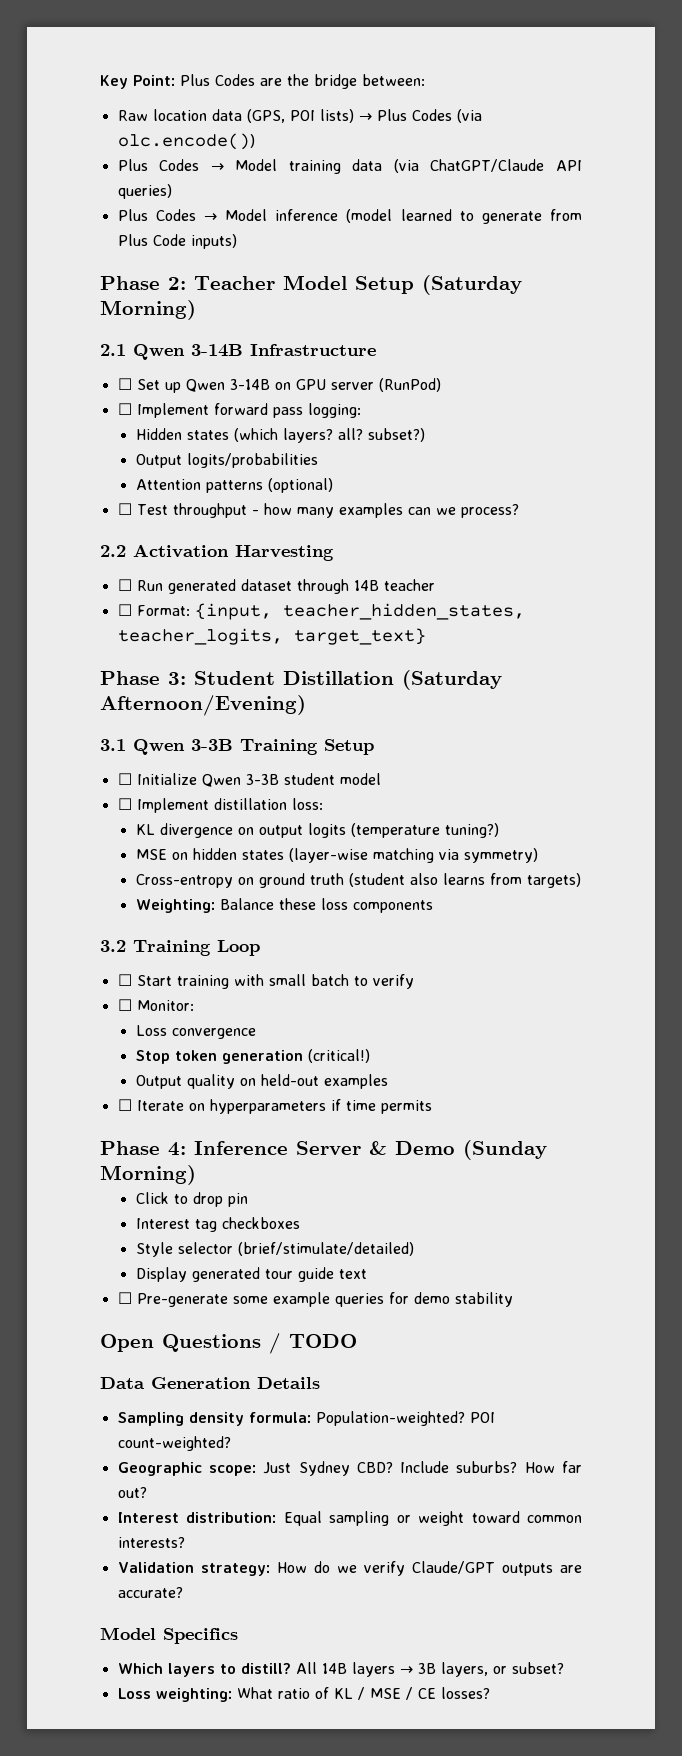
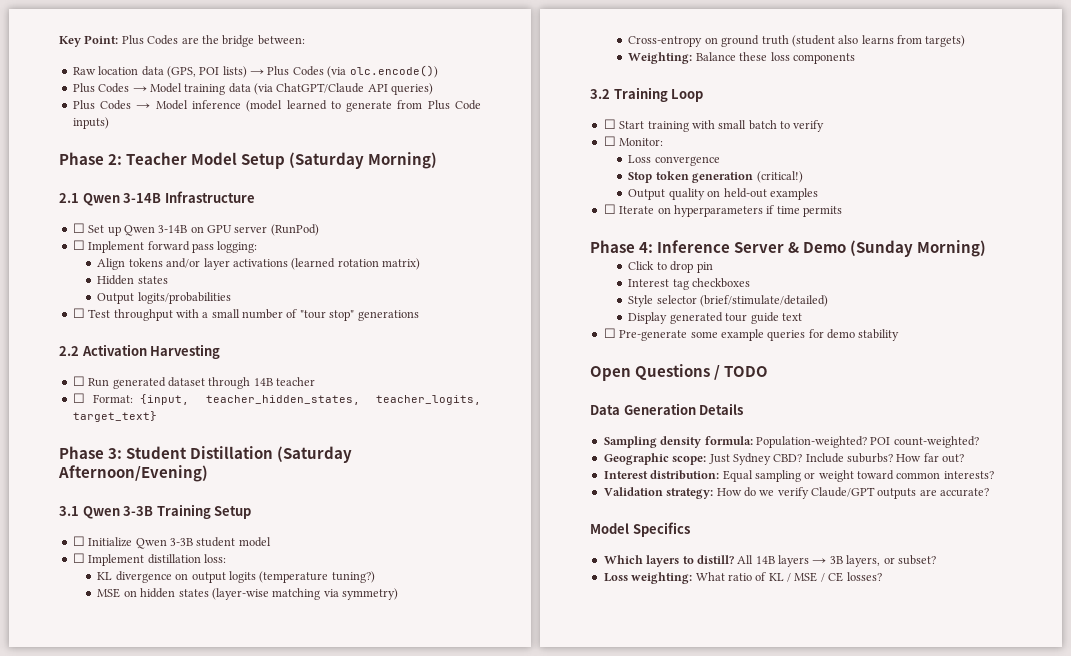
- Hidden states (which layers? all? subset?)
+ Align tokens and/or layer activations (learned rotation matrix)
+ Hidden states
- Attention patterns (optional)
- ☐ Test throughput - how many examples can we process?
+ ☐ Test throughput with a small number of "tour stop" generations

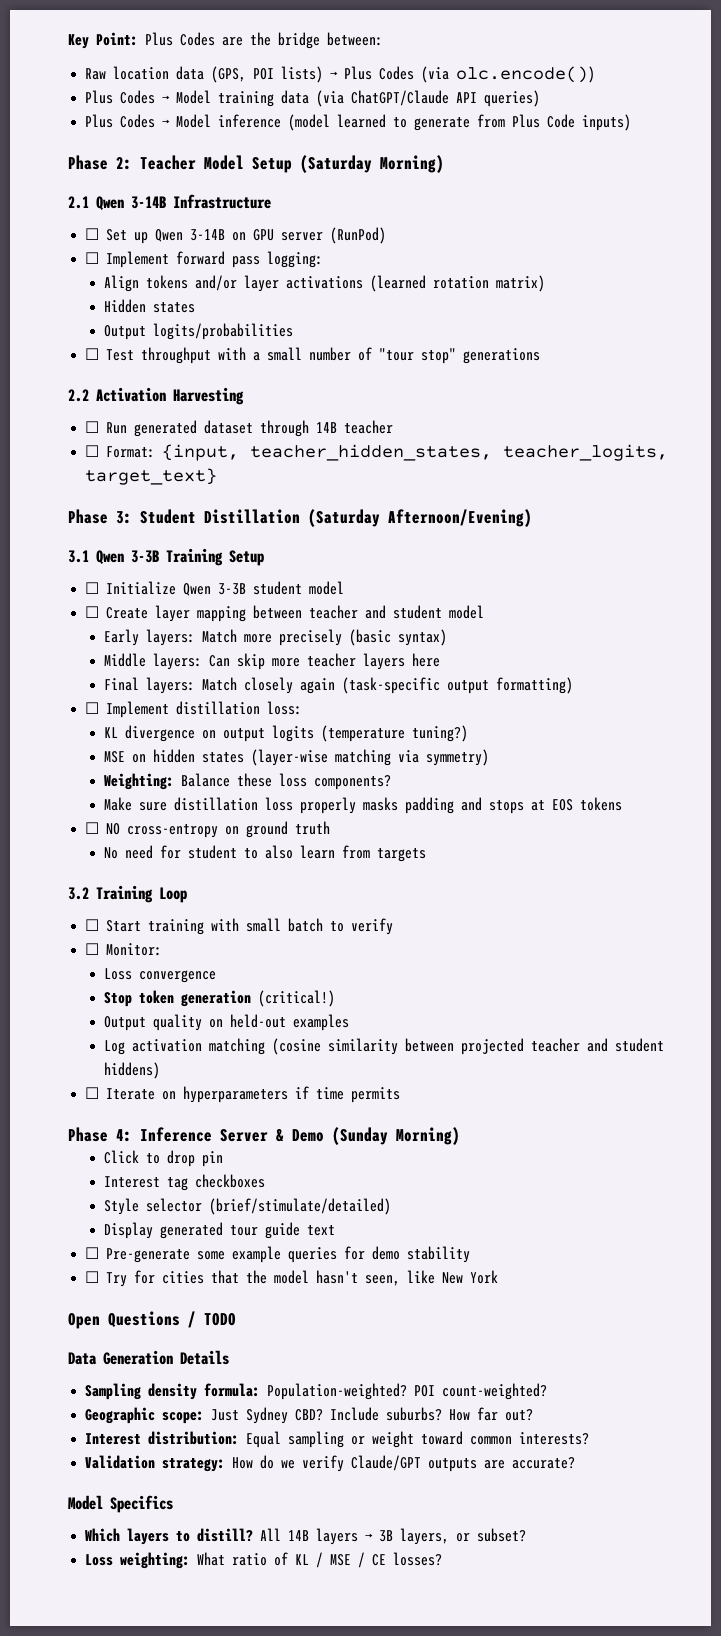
+ ☐ Create layer mapping between teacher and student model
+ Early layers: Match more precisely (basic syntax)
+ Middle layers: Can skip more teacher layers here
+ Final layers: Match closely again (task-specific output formatting)
- Cross-entropy on ground truth (student also learns from targets)
- Weighting: Balance these loss components
+ Weighting: Balance these loss components?
+ Make sure distillation loss properly masks padding and stops at EOS tokens
+ ☐ NO cross-entropy on ground truth
+ No need for student to also learn from targets
+ Log activation matching (cosine similarity between projected teacher and student hiddens)
+ ☐ Try for cities that the model hasn't seen, like New York

